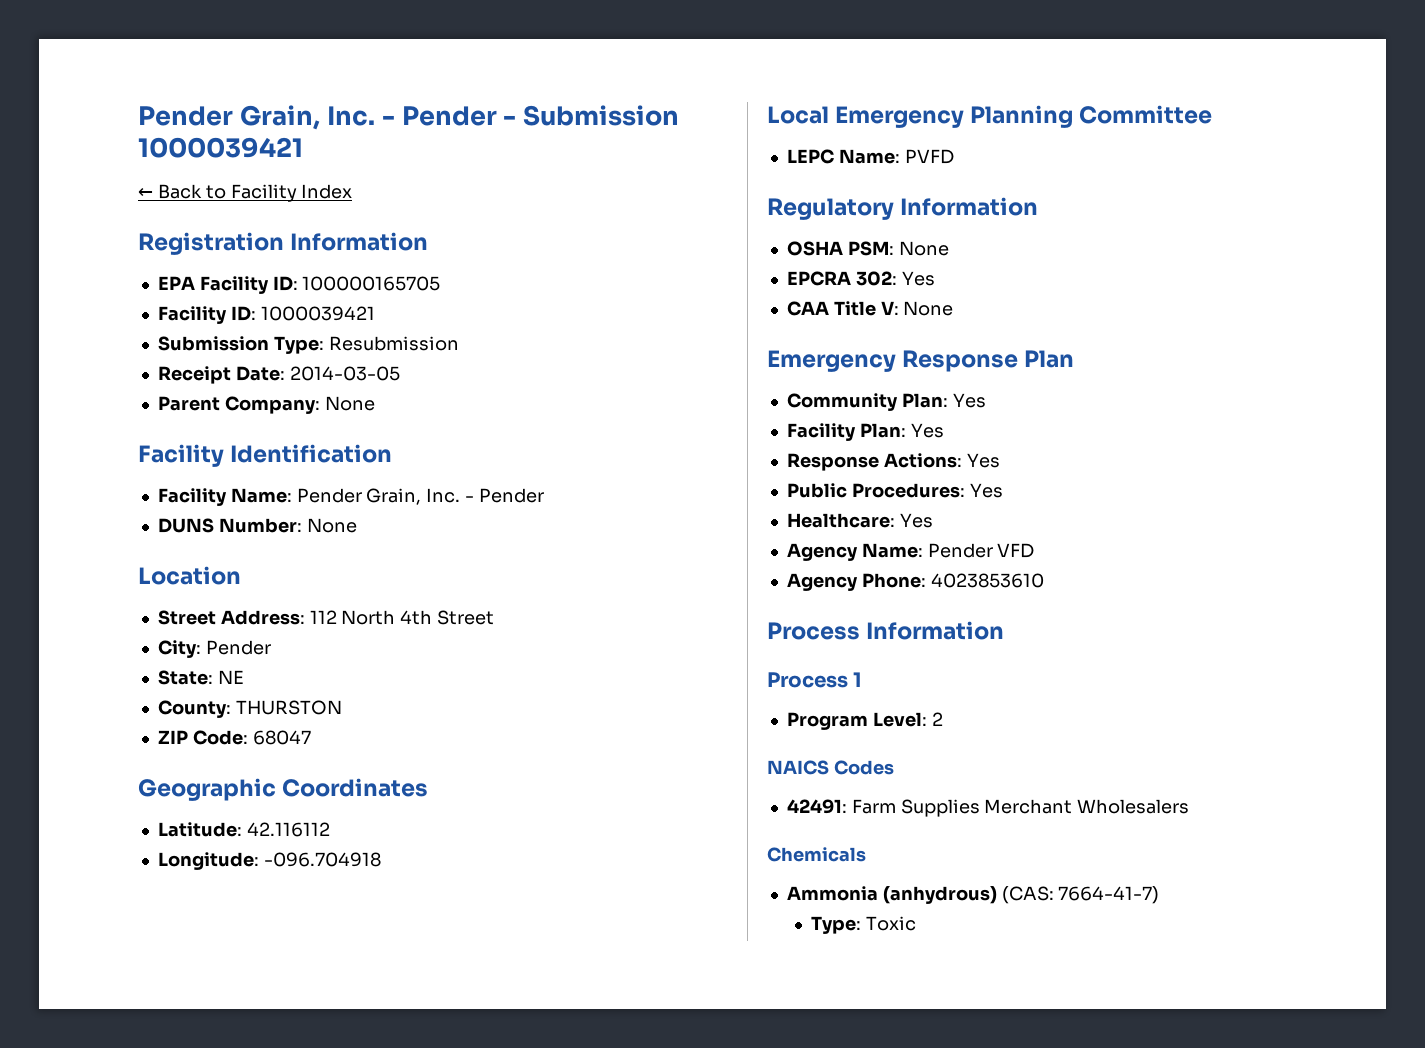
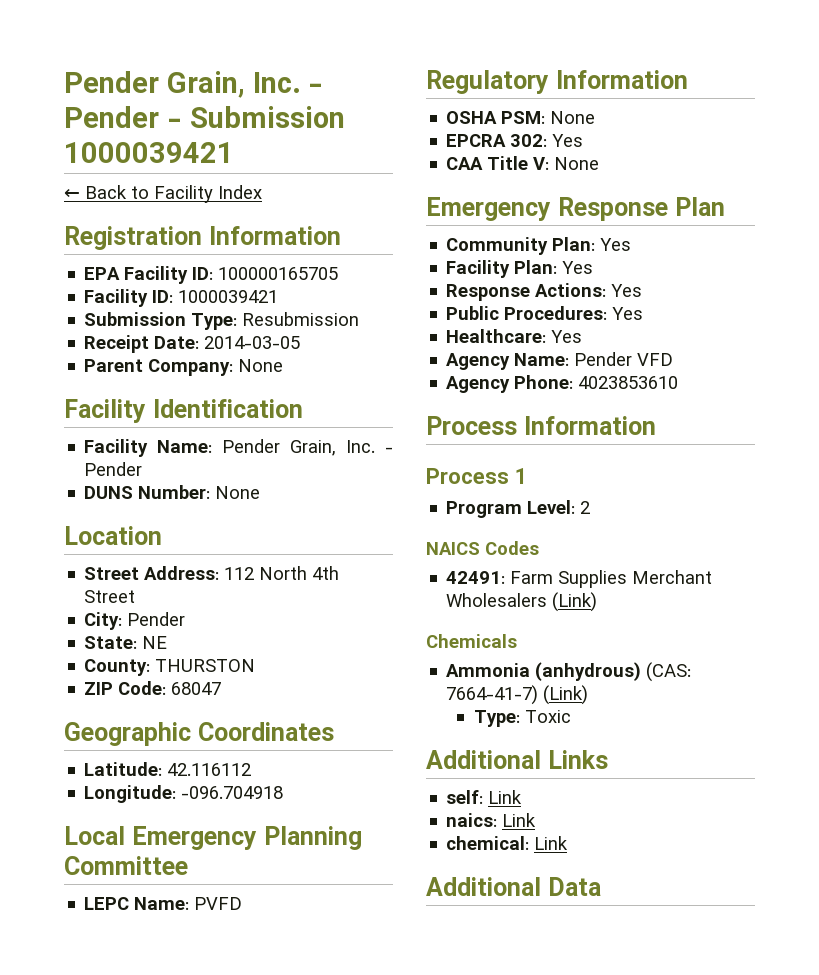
- 42491: Farm Supplies Merchant Wholesalers
+ 42491: Farm Supplies Merchant Wholesalers (Link)
- Ammonia (anhydrous) (CAS: 7664-41-7)
+ Ammonia (anhydrous) (CAS: 7664-41-7) (Link)
+ Additional Links
+ self: Link
+ naics: Link
+ chemical: Link
+ Additional Data

